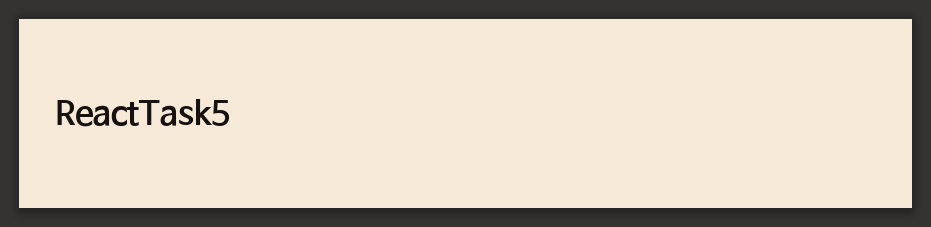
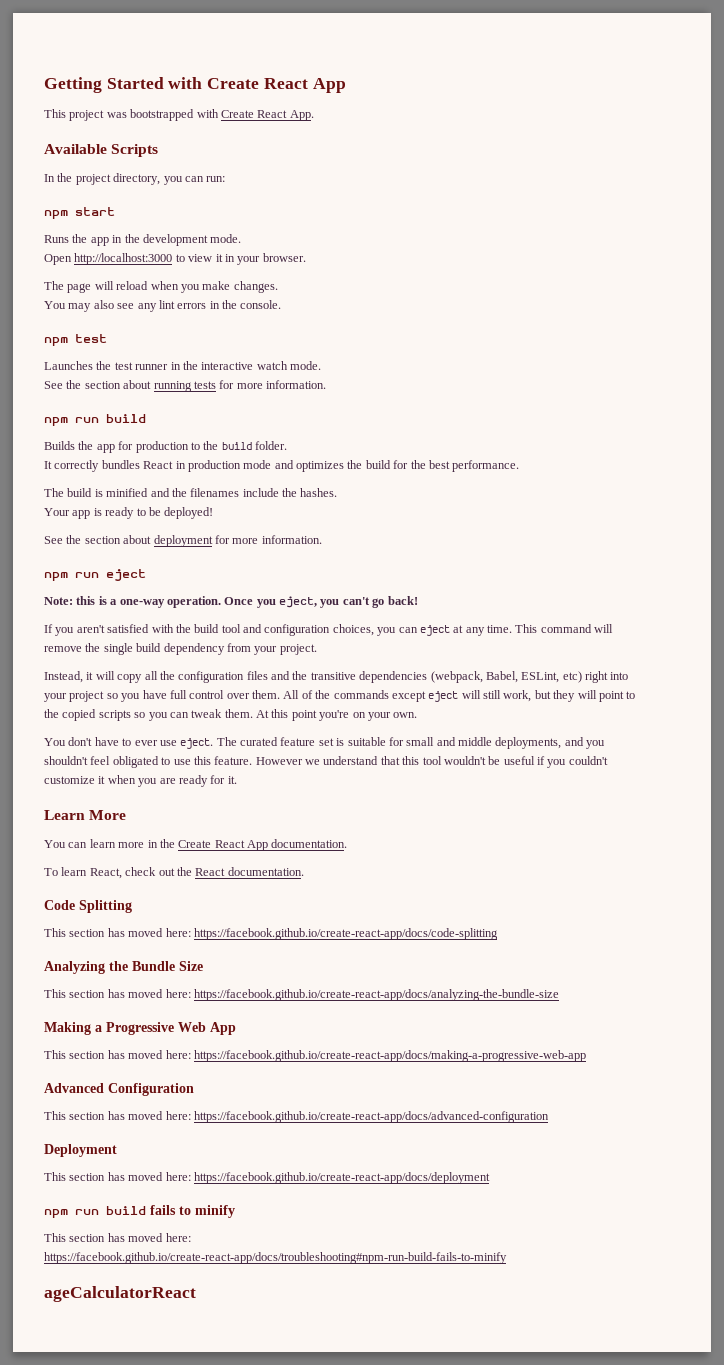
- ReactTask5
+ Getting Started with Create React App
+ This project was bootstrapped with Create React App.
+ Available Scripts
+ In the project directory, you can run:
+ npm start
+ Runs the app in the development mode.
+ Open http://localhost:3000 to view it in your browser.
+ The page will reload when you make changes.
+ You may also see any lint errors in the console.
+ npm test
+ Launches the test runner in the interactive watch mode.
+ See the section about running tests for more information.
+ npm run build
+ Builds the app for production to the build folder.
+ It correctly bundles React in production mode and optimizes the build for the best performance.
+ The build is minified and the filenames include the hashes.
+ Your app is ready to be deployed!
+ See the section about deployment for more information.
+ npm run eject
+ Note: this is a one-way operation. Once you eject, you can't go back!
+ If you aren't satisfied with the build tool and configuration choices, you can eject at any time. This command will remove the single build dependency from your project.
+ Instead, it will copy all the configuration files and the transitive dependencies (webpack, Babel, ESLint, etc) right into your project so you have full control over them. All of the commands except eject will still work, but they will point to the copied scripts so you can tweak them. At this point you're on your own.
+ You don't have to ever use eject. The curated feature set is suitable for small and middle deployments, and you shouldn't feel obligated to use this feature. However we understand that this tool wouldn't be useful if you couldn't customize it when you are ready for it.
+ Learn More
+ You can learn more in the Create React App documentation.
+ To learn React, check out the React documentation.
+ Code Splitting
+ This section has moved here: https://facebook.github.io/create-react-app/docs/code-splitting
+ Analyzing the Bundle Size
+ This section has moved here: https://facebook.github.io/create-react-app/docs/analyzing-the-bundle-size
+ Making a Progressive Web App
+ This section has moved here: https://facebook.github.io/create-react-app/docs/making-a-progressive-web-app
+ Advanced Configuration
+ This section has moved here: https://facebook.github.io/create-react-app/docs/advanced-configuration
+ Deployment
+ This section has moved here: https://facebook.github.io/create-react-app/docs/deployment
+ npm run build fails to minify
+ This section has moved here: https://facebook.github.io/create-react-app/docs/troubleshooting#npm-run-build-fails-to-minify
+ ageCalculatorReact

